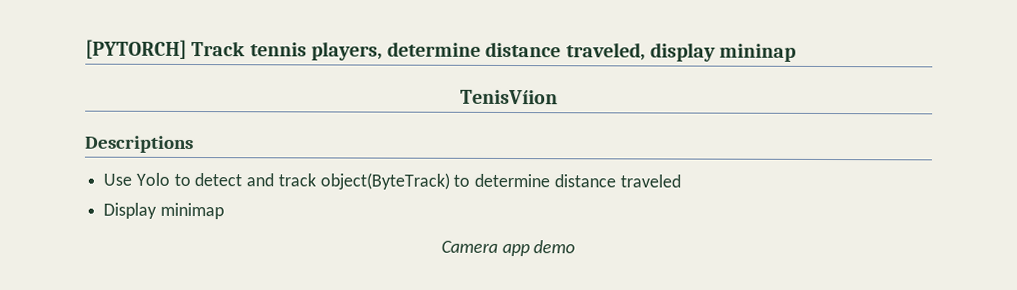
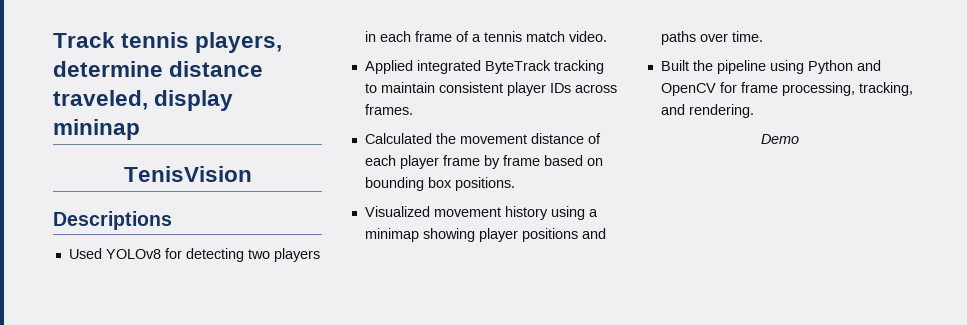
- [PYTORCH] Track tennis players, determine distance traveled, display mininap
+ Track tennis players, determine distance traveled, display mininap
- TenisVíion
+ TenisVision
- Use Yolo to detect and track object(ByteTrack) to determine distance traveled
- Display minimap
- Camera app demo
+ Used YOLOv8 for detecting two players in each frame of a tennis match video.
+ Applied integrated ByteTrack tracking to maintain consistent player IDs across frames.
+ Calculated the movement distance of each player frame by frame based on bounding box positions.
+ Visualized movement history using a minimap showing player positions and paths over time.
+ Built the pipeline using Python and OpenCV for frame processing, tracking, and rendering.
+ Demo

